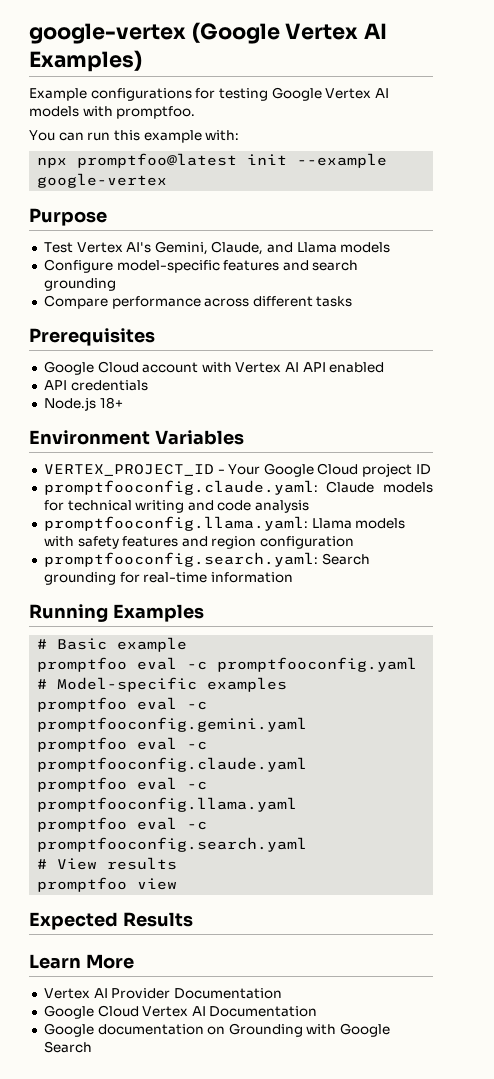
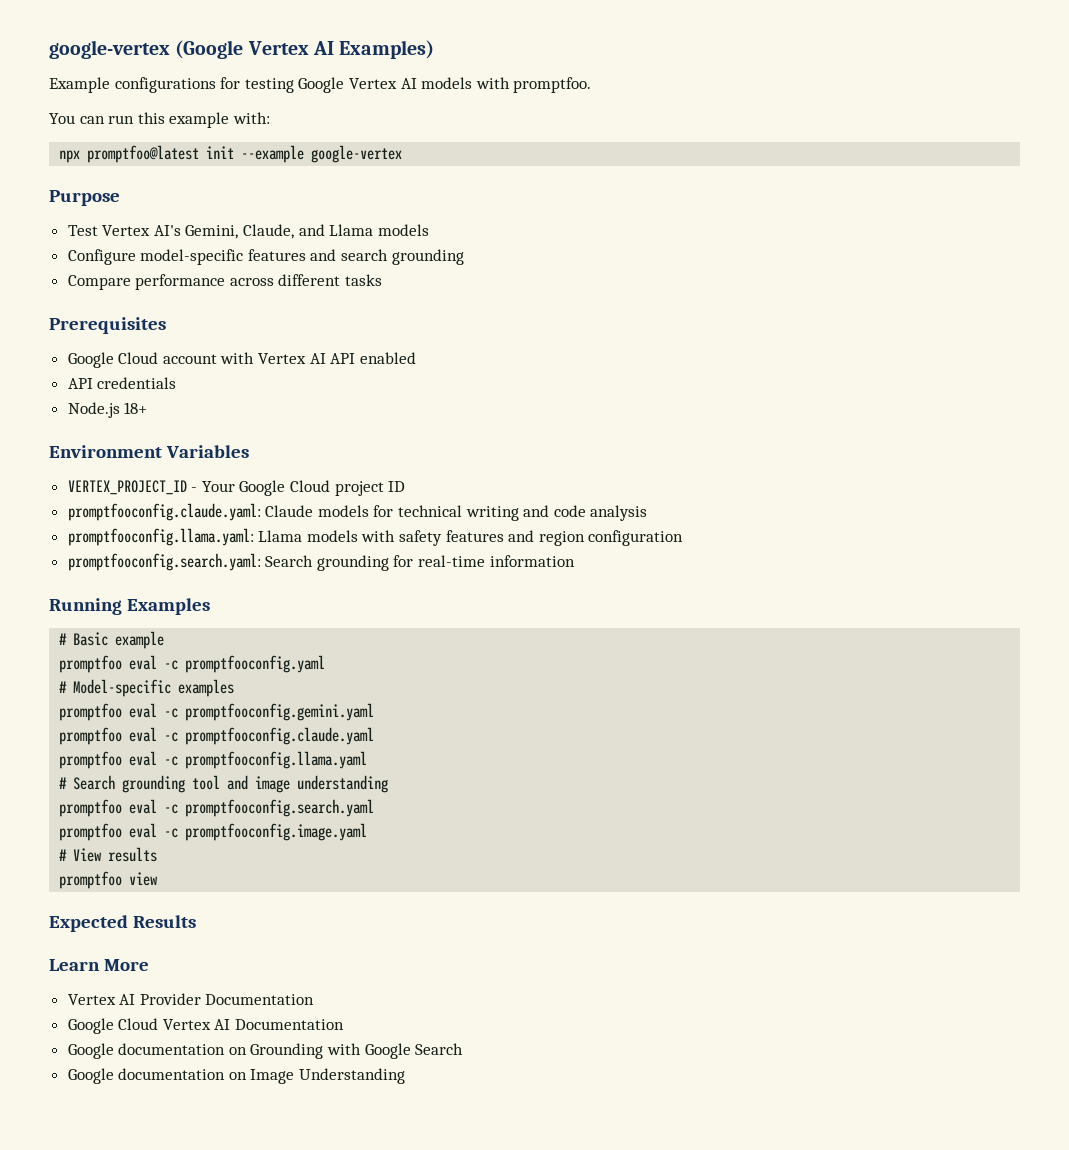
+ # Search grounding tool and image understanding
+ promptfoo eval -c promptfooconfig.image.yaml
+ Google documentation on Image Understanding

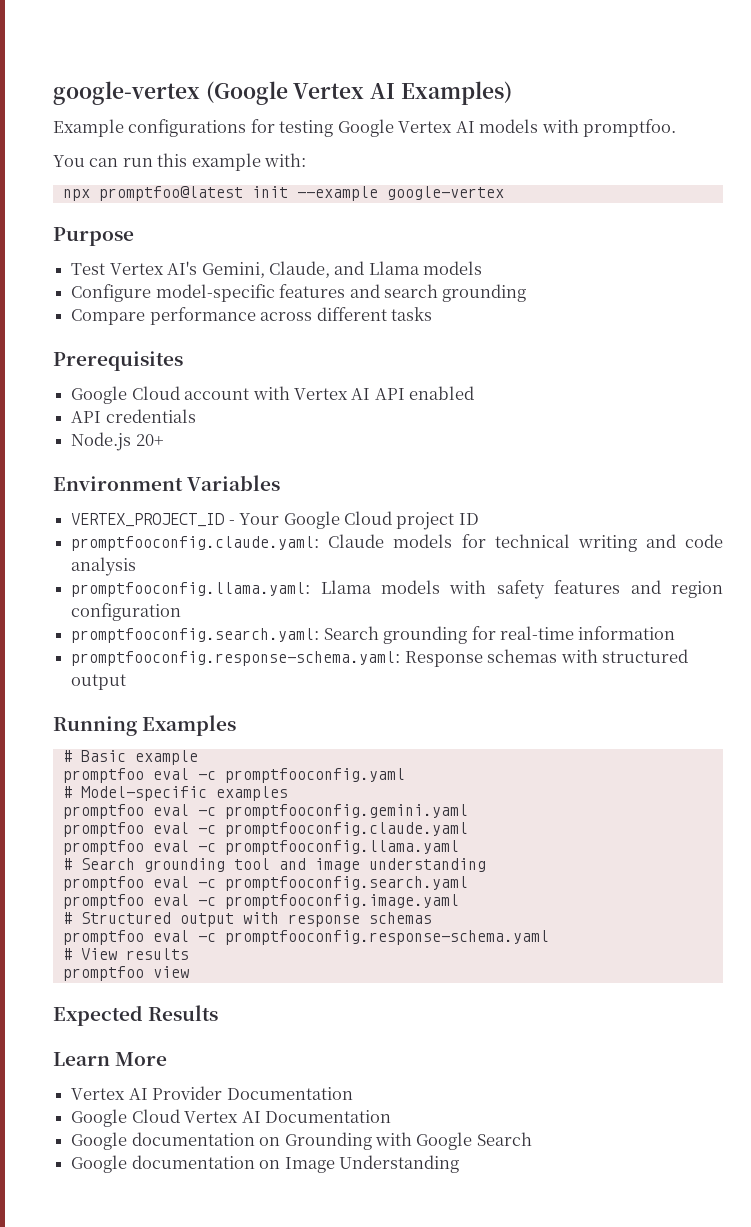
- Node.js 18+
+ Node.js 20+
+ promptfooconfig.response-schema.yaml: Response schemas with structured output
+ # Structured output with response schemas
+ promptfoo eval -c promptfooconfig.response-schema.yaml

